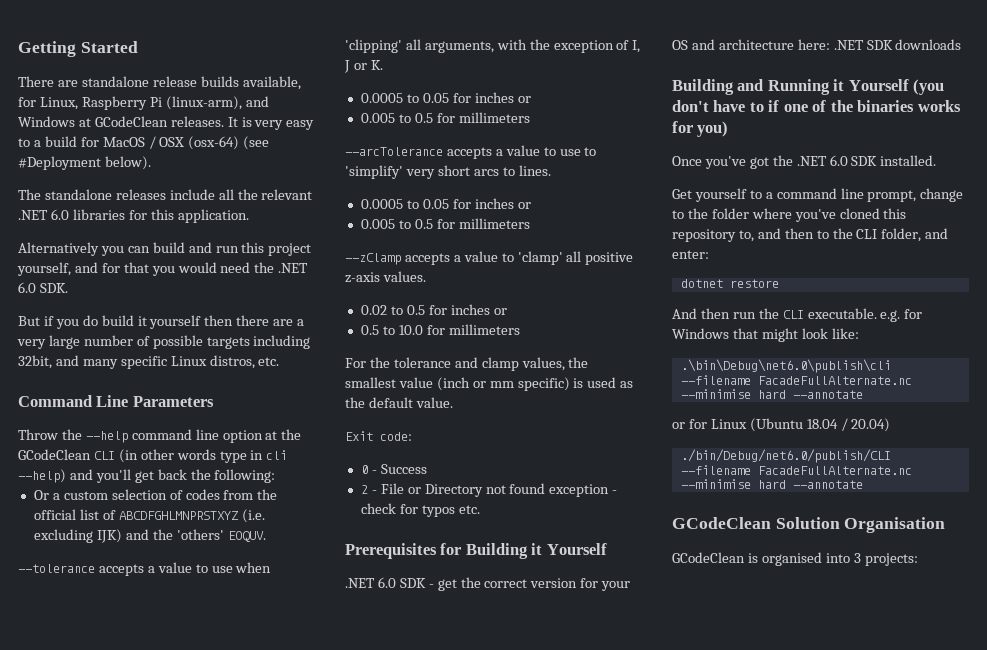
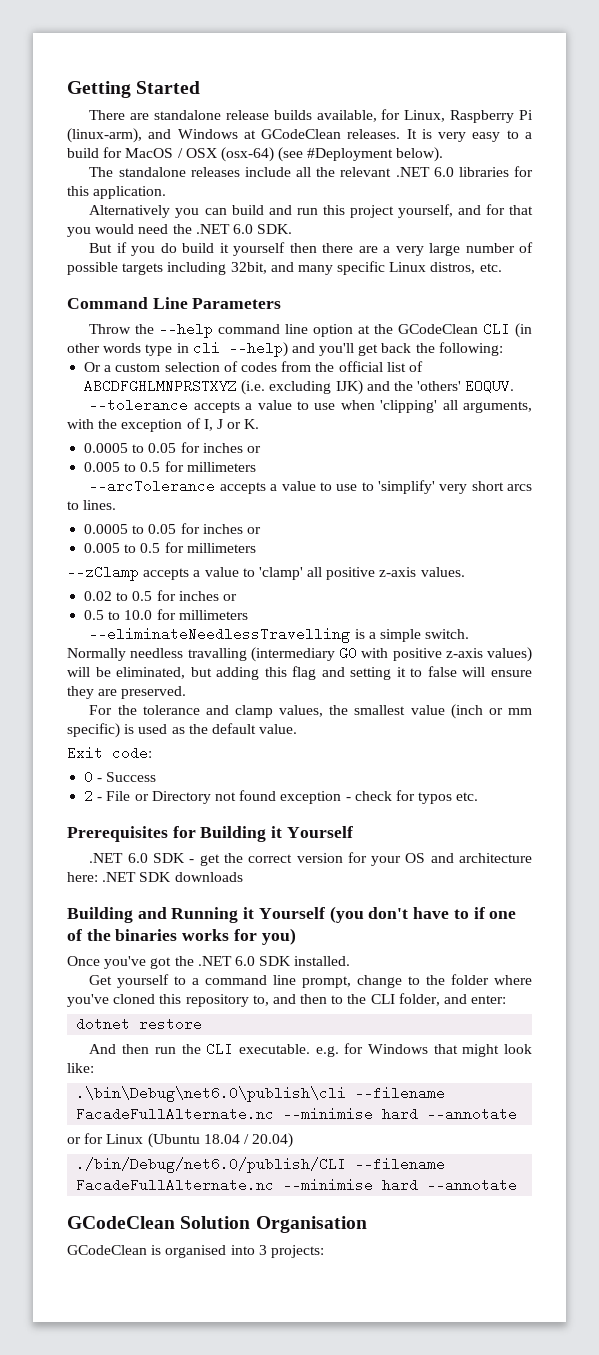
+ --eliminateNeedlessTravelling is a simple switch. Normally needless travalling (intermediary G0 with positive z-axis values) will be eliminated, but adding this flag and setting it to false will ensure they are preserved.

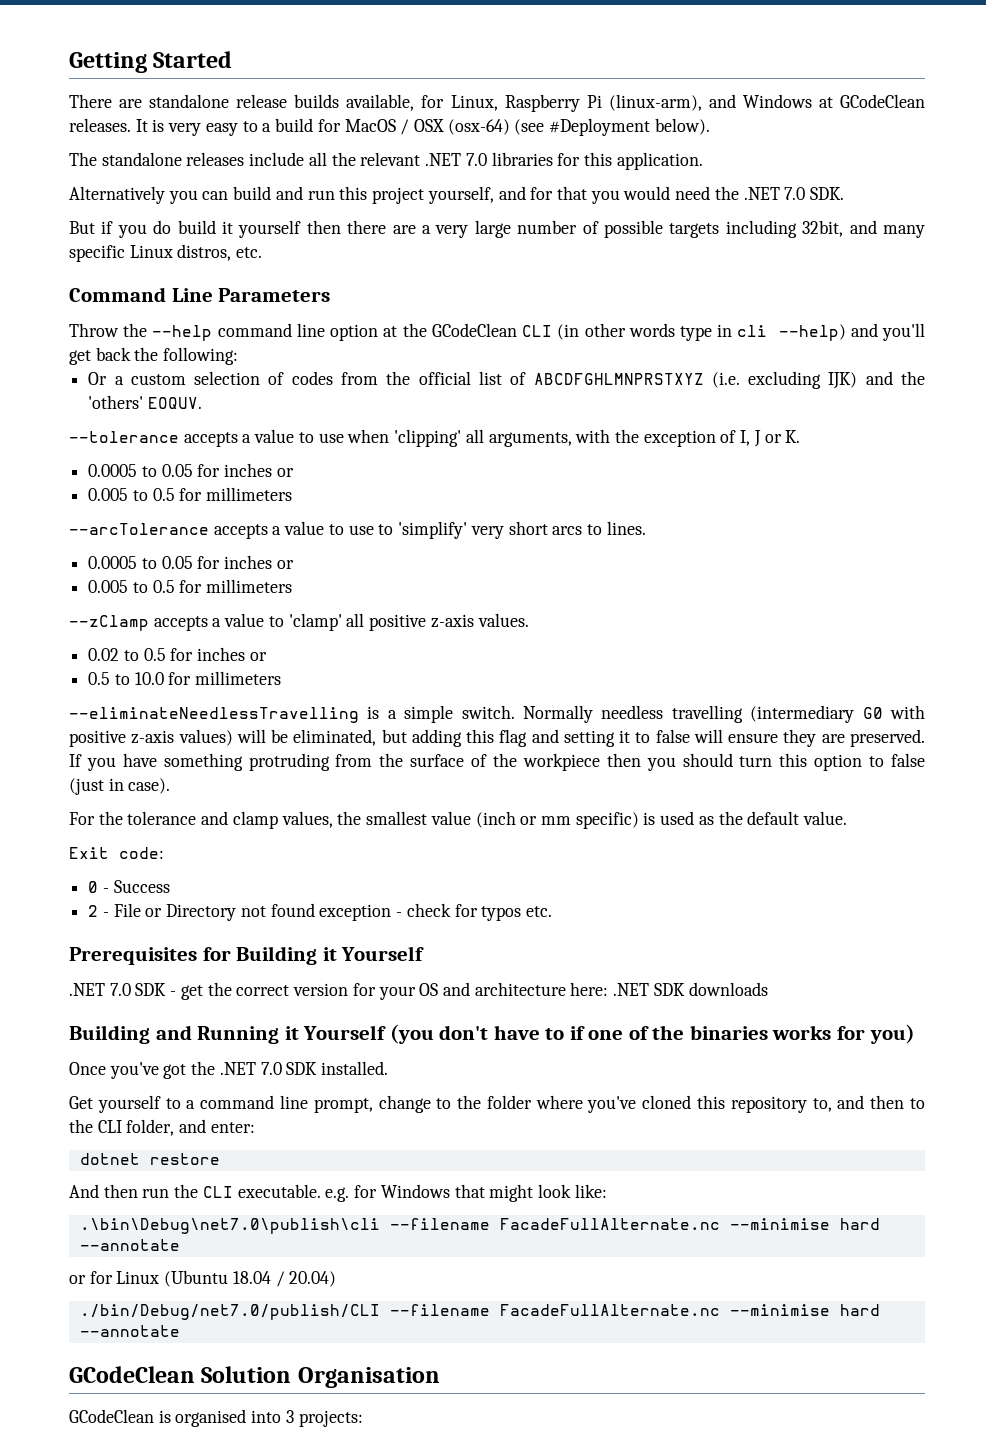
- The standalone releases include all the relevant .NET 6.0 libraries for this application.
+ The standalone releases include all the relevant .NET 7.0 libraries for this application.
- Alternatively you can build and run this project yourself, and for that you would need the .NET 6.0 SDK.
+ Alternatively you can build and run this project yourself, and for that you would need the .NET 7.0 SDK.
- Normally needless travalling (intermediary G0 with positive z-axis values) will be eliminated, but adding this flag and setting it to false will ensure they are preserved.
+ Normally needless travelling (intermediary G0 with positive z-axis values) will be eliminated, but adding this flag and setting it to false will ensure they are preserved. If you have something protruding from the surface of the workpiece then you should turn this option to false (just in case).
- .NET 6.0 SDK - get the correct version for your OS and architecture here: .NET SDK downloads
+ .NET 7.0 SDK - get the correct version for your OS and architecture here: .NET SDK downloads
- Once you've got the .NET 6.0 SDK installed.
+ Once you've got the .NET 7.0 SDK installed.
- .\bin\Debug\net6.0\publish\cli --filename FacadeFullAlternate.nc --minimise hard --annotate
+ .\bin\Debug\net7.0\publish\cli --filename FacadeFullAlternate.nc --minimise hard --annotate
- ./bin/Debug/net6.0/publish/CLI --filename FacadeFullAlternate.nc --minimise hard --annotate
+ ./bin/Debug/net7.0/publish/CLI --filename FacadeFullAlternate.nc --minimise hard --annotate

